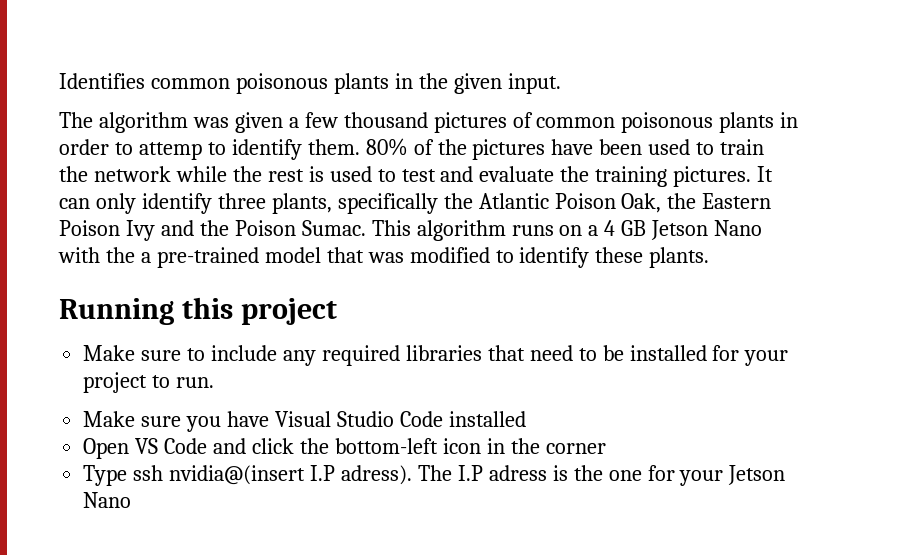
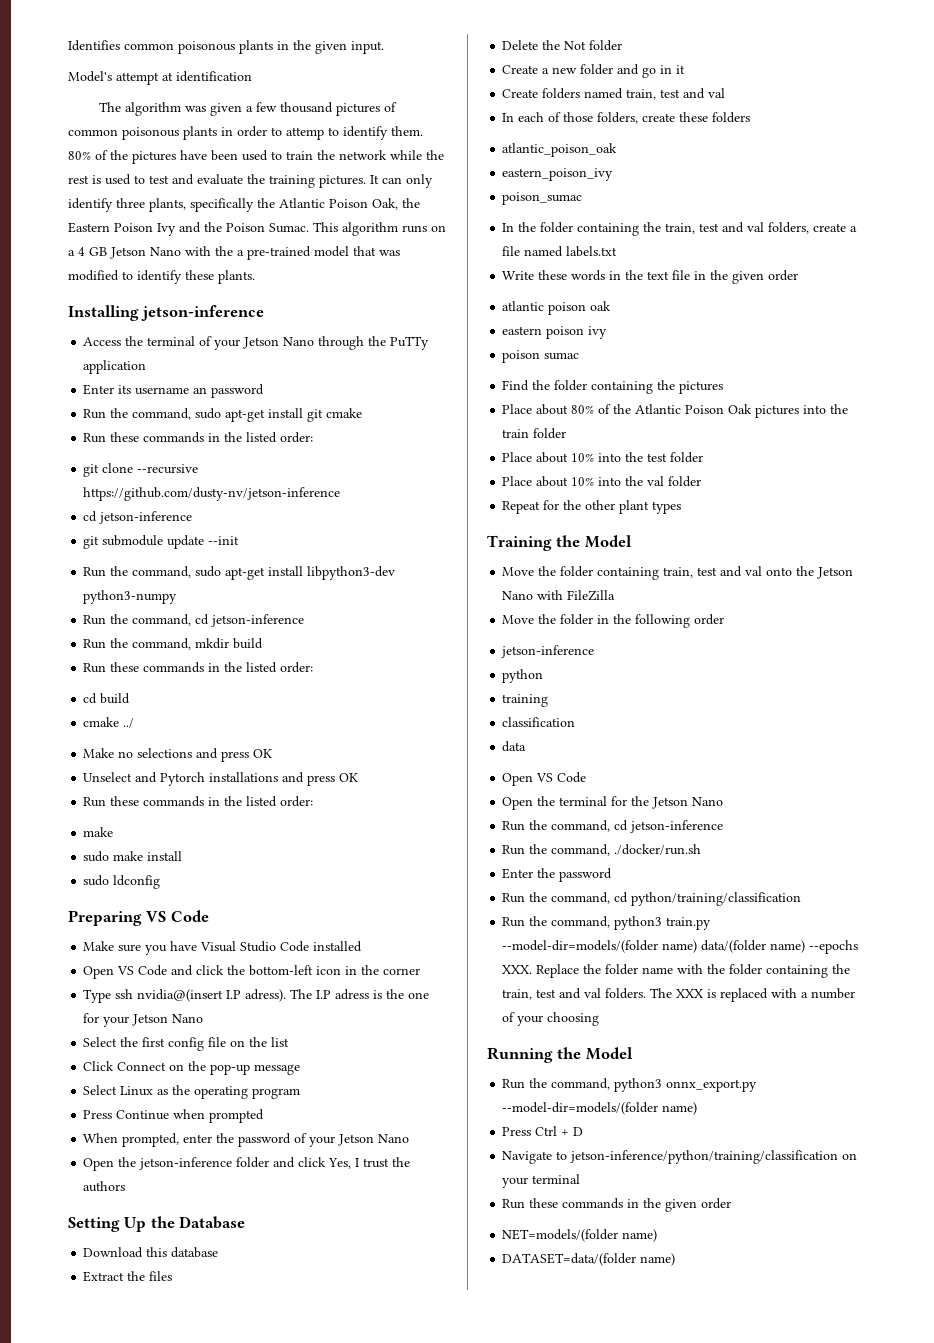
+ Model's attempt at identification
- Running this project
- Make sure to include any required libraries that need to be installed for your project to run.
+ Installing jetson-inference
+ Access the terminal of your Jetson Nano through the PuTTy application
+ Enter its username an password
+ Run the command, sudo apt-get install git cmake
+ Run these commands in the listed order:
+ git clone --recursive https://github.com/dusty-nv/jetson-inference
+ cd jetson-inference
+ git submodule update --init
+ Run the command, sudo apt-get install libpython3-dev python3-numpy
+ Run the command, cd jetson-inference
+ Run the command, mkdir build
+ Run these commands in the listed order:
+ cd build
+ cmake ../
+ Make no selections and press OK
+ Unselect and Pytorch installations and press OK
+ Run these commands in the listed order:
+ make
+ sudo make install
+ sudo ldconfig
+ Preparing VS Code
+ Select the first config file on the list
+ Click Connect on the pop-up message
+ Select Linux as the operating program
+ Press Continue when prompted
+ When prompted, enter the password of your Jetson Nano
+ Open the jetson-inference folder and click Yes, I trust the authors
+ Setting Up the Database
+ Download this database
+ Extract the files
+ Delete the Not folder
+ Create a new folder and go in it
+ Create folders named train, test and val
+ In each of those folders, create these folders
+ atlantic_poison_oak
+ eastern_poison_ivy
+ poison_sumac
+ In the folder containing the train, test and val folders, create a file named labels.txt
+ Write these words in the text file in the given order
+ atlantic poison oak
+ eastern poison ivy
+ poison sumac
+ Find the folder containing the pictures
+ Place about 80% of the Atlantic Poison Oak pictures into the train folder
+ Place about 10% into the test folder
+ Place about 10% into the val folder
+ Repeat for the other plant types
+ Training the Model
+ Move the folder containing train, test and val onto the Jetson Nano with FileZilla
+ Move the folder in the following order
+ jetson-inference
+ python
+ training
+ classification
+ data
+ Open VS Code
+ Open the terminal for the Jetson Nano
+ Run the command, cd jetson-inference
+ Run the command, ./docker/run.sh
+ Enter the password
+ Run the command, cd python/training/classification
+ Run the command, python3 train.py --model-dir=models/(folder name) data/(folder name) --epochs XXX. Replace the folder name with the folder containing the train, test and val folders. The XXX is replaced with a number of your choosing
+ Running the Model
+ Run the command, python3 onnx_export.py --model-dir=models/(folder name)
+ Press Ctrl + D
+ Navigate to jetson-inference/python/training/classification on your terminal
+ Run these commands in the given order
+ NET=models/(folder name)
+ DATASET=data/(folder name)

